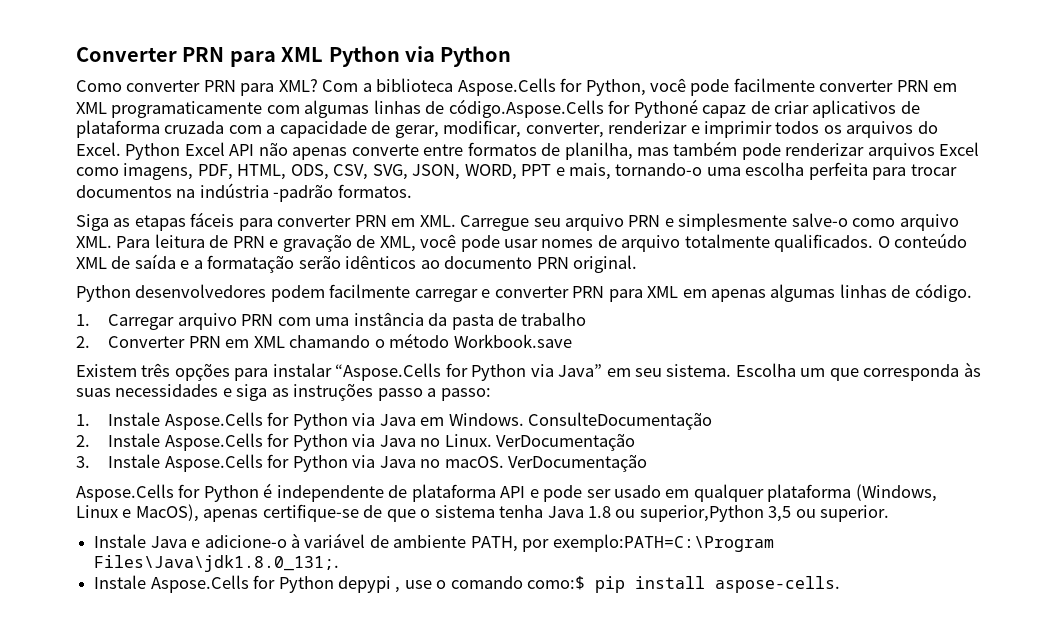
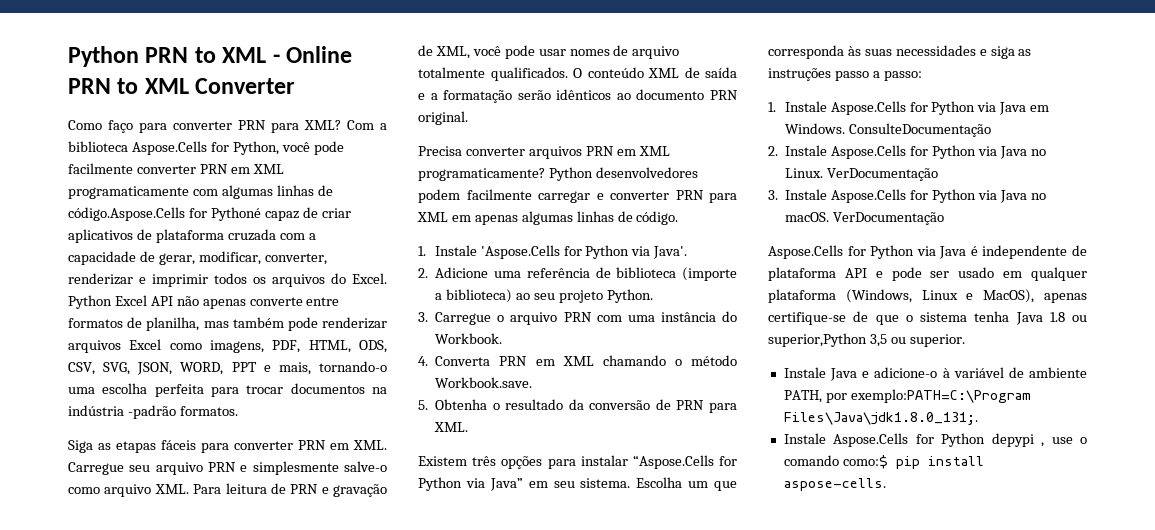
- Converter PRN para XML Python via Python
+ Python PRN to XML - Online PRN to XML Converter
- Como converter PRN para XML?
+ Como faço para converter PRN para XML?
+ Precisa converter arquivos PRN em XML programaticamente?
- 1. Carregar arquivo PRN com uma instância da pasta de trabalho
- 2. Converter PRN em XML chamando o método Workbook.save
+ 1. Instale 'Aspose.Cells for Python via Java'.
+ 2. Adicione uma referência de biblioteca (importe a biblioteca) ao seu projeto Python.
+ 3. Carregue o arquivo PRN com uma instância do Workbook.
+ 4. Converta PRN em XML chamando o método Workbook.save.
+ 5. Obtenha o resultado da conversão de PRN para XML.
- Aspose.Cells for Python é independente de plataforma API e pode ser usado em qualquer plataforma (Windows, Linux e MacOS), apenas certifique-se de que o sistema tenha Java 1.8 ou superior,Python 3,5 ou superior.
+ Aspose.Cells for Python via Java é independente de plataforma API e pode ser usado em qualquer plataforma (Windows, Linux e MacOS), apenas certifique-se de que o sistema tenha Java 1.8 ou superior,Python 3,5 ou superior.

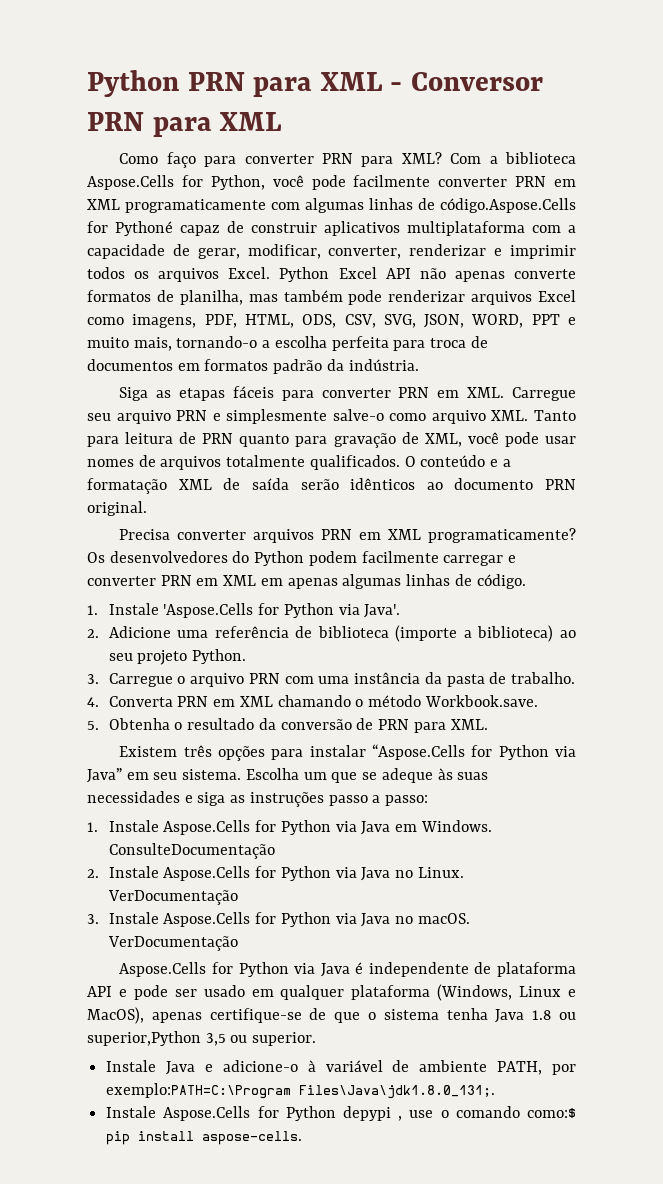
- Python PRN to XML - Online PRN to XML Converter
+ Python PRN para XML - Conversor PRN para XML
- Com a biblioteca Aspose.Cells for Python, você pode facilmente converter PRN em XML programaticamente com algumas linhas de código.Aspose.Cells for Pythoné capaz de criar aplicativos de plataforma cruzada com a capacidade de gerar, modificar, converter, renderizar e imprimir todos os arquivos do Excel.
+ Com a biblioteca Aspose.Cells for Python, você pode facilmente converter PRN em XML programaticamente com algumas linhas de código.Aspose.Cells for Pythoné capaz de construir aplicativos multiplataforma com a capacidade de gerar, modificar, converter, renderizar e imprimir todos os arquivos Excel.
- Python Excel API não apenas converte entre formatos de planilha, mas também pode renderizar arquivos Excel como imagens, PDF, HTML, ODS, CSV, SVG, JSON, WORD, PPT e mais, tornando-o uma escolha perfeita para trocar documentos na indústria -padrão formatos.
+ Python Excel API não apenas converte formatos de planilha, mas também pode renderizar arquivos Excel como imagens, PDF, HTML, ODS, CSV, SVG, JSON, WORD, PPT e muito mais, tornando-o a escolha perfeita para troca de documentos em formatos padrão da indústria.
- Siga as etapas fáceis para converter PRN em XML. Carregue seu arquivo PRN e simplesmente salve-o como arquivo XML. Para leitura de PRN e gravação de XML, você pode usar nomes de arquivo totalmente qualificados.
+ Siga as etapas fáceis para converter PRN em XML. Carregue seu arquivo PRN e simplesmente salve-o como arquivo XML. Tanto para leitura de PRN quanto para gravação de XML, você pode usar nomes de arquivos totalmente qualificados.
- O conteúdo XML de saída e a formatação serão idênticos ao documento PRN original.
+ O conteúdo e a formatação XML de saída serão idênticos ao documento PRN original.
- Python desenvolvedores podem facilmente carregar e converter PRN para XML em apenas algumas linhas de código.
+ Os desenvolvedores do Python podem facilmente carregar e converter PRN em XML em apenas algumas linhas de código.
- 3. Carregue o arquivo PRN com uma instância do Workbook.
+ 3. Carregue o arquivo PRN com uma instância da pasta de trabalho.
- Escolha um que corresponda às suas necessidades e siga as instruções passo a passo:
+ Escolha um que se adeque às suas necessidades e siga as instruções passo a passo:

